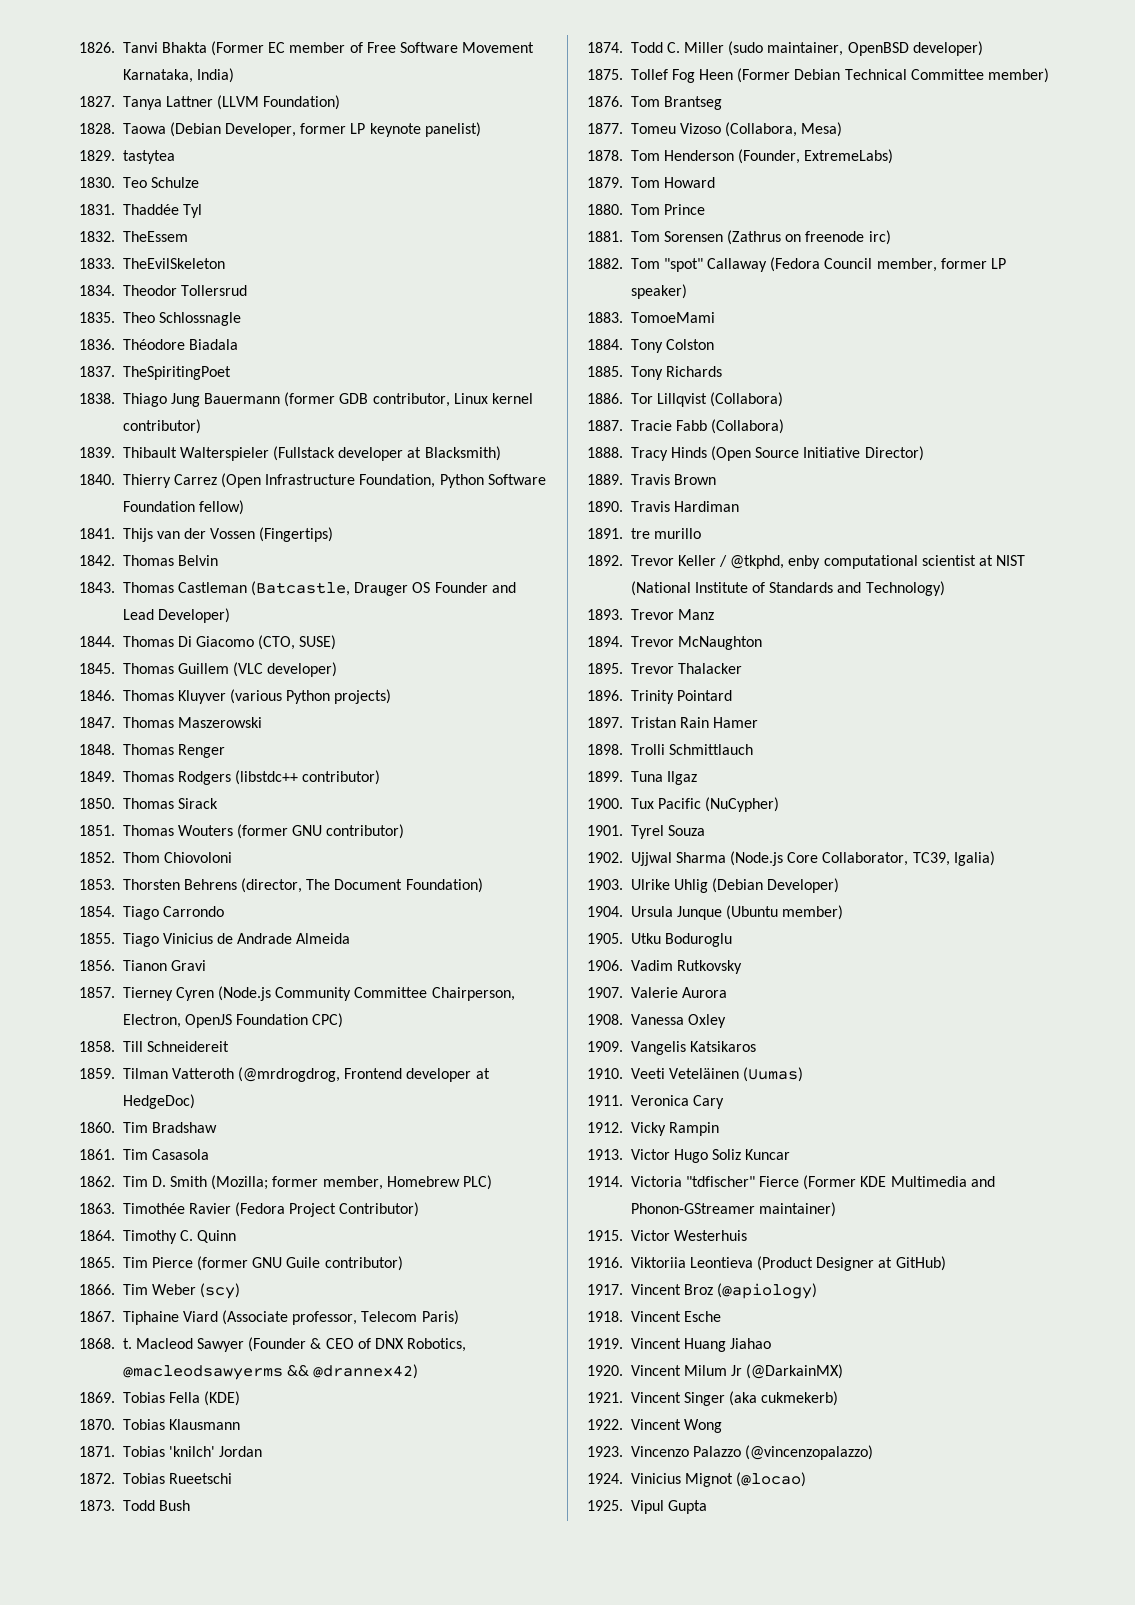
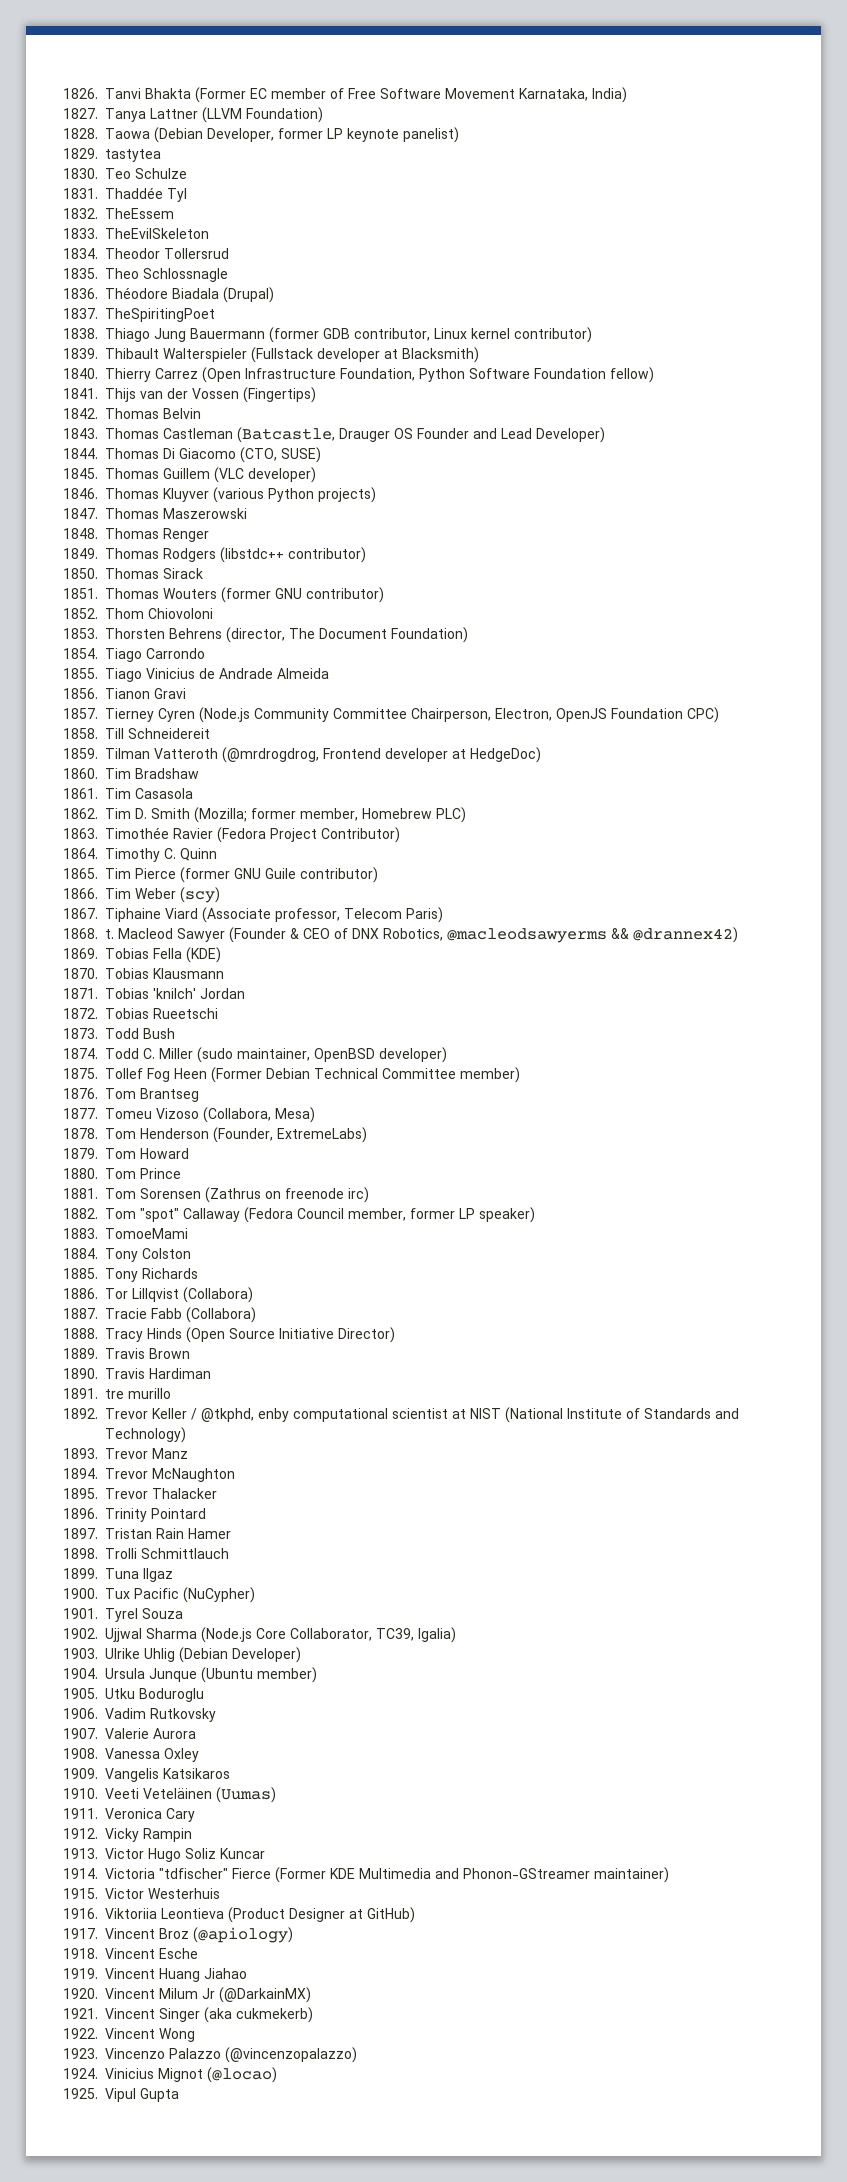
- Théodore Biadala
+ Théodore Biadala (Drupal)

